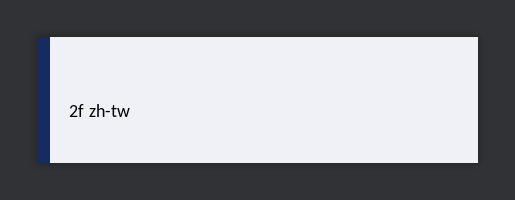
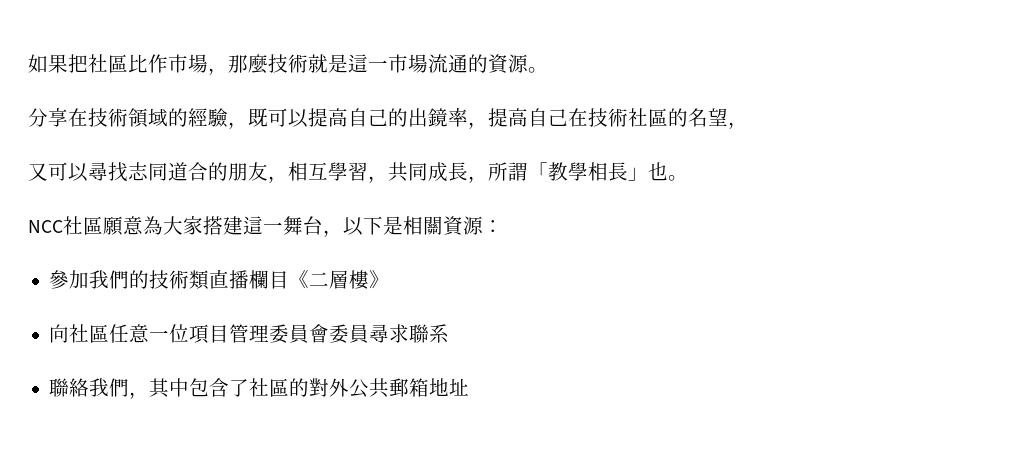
- 2f zh-tw
+ 如果把社區比作市場，那麼技術就是這一市場流通的資源。
+ 分享在技術領域的經驗，既可以提高自己的出鏡率，提高自己在技術社區的名望，
+ 又可以尋找志同道合的朋友，相互學習，共同成長，所謂「教學相長」也。
+ NCC社區願意為大家搭建這一舞台，以下是相關資源：
+ 參加我們的技術類直播欄目《二層樓》
+ 向社區任意一位項目管理委員會委員尋求聯系
+ 聯絡我們，其中包含了社區的對外公共郵箱地址

